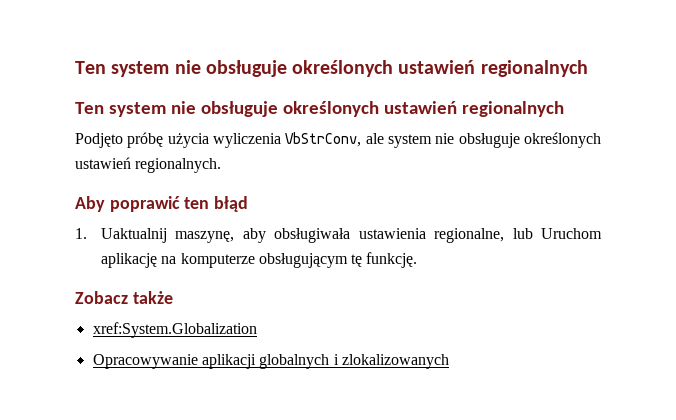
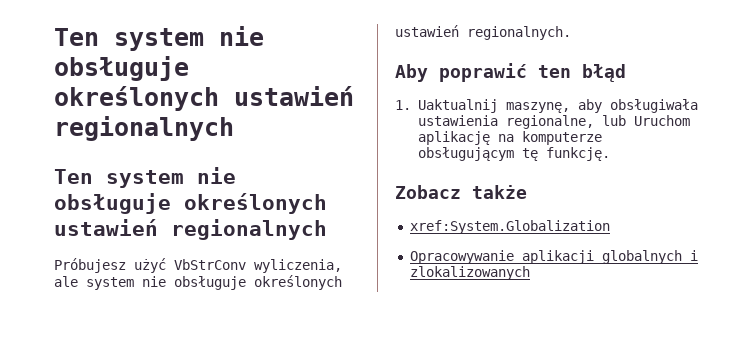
- Podjęto próbę użycia wyliczenia VbStrConv, ale system nie obsługuje określonych ustawień regionalnych.
+ Próbujesz użyć VbStrConv wyliczenia, ale system nie obsługuje określonych ustawień regionalnych.

